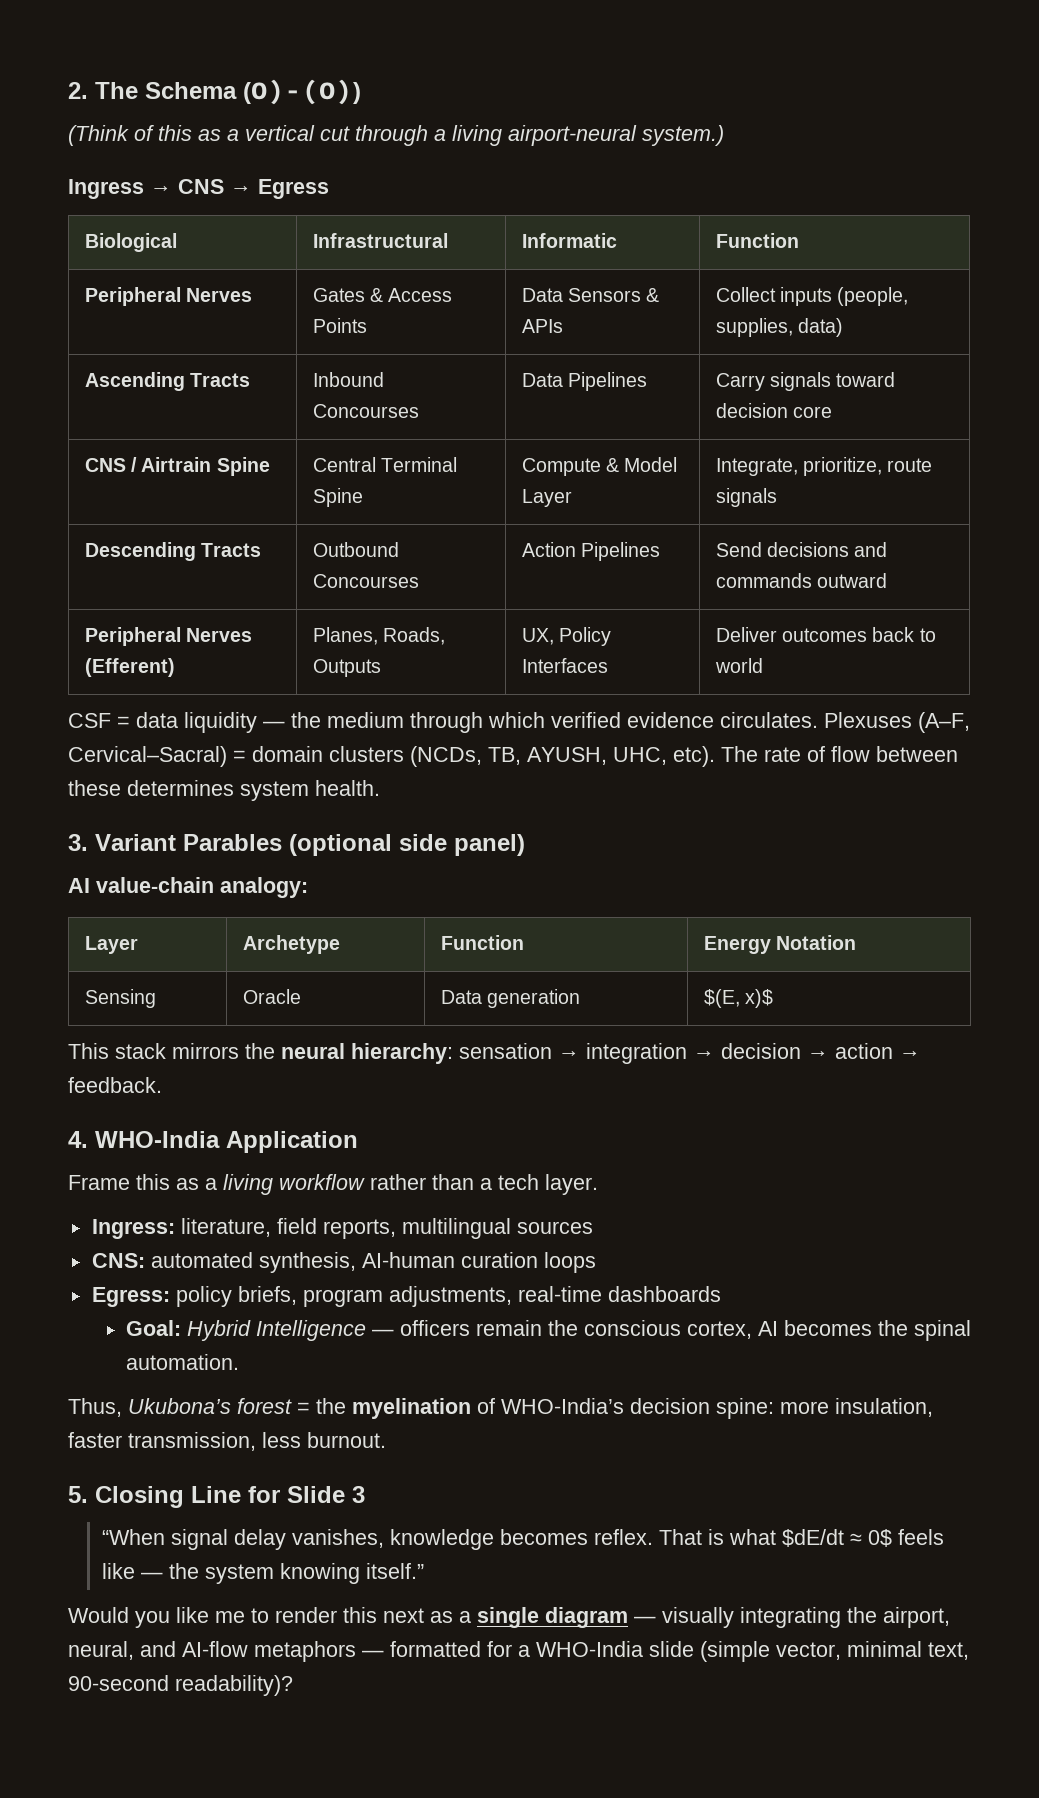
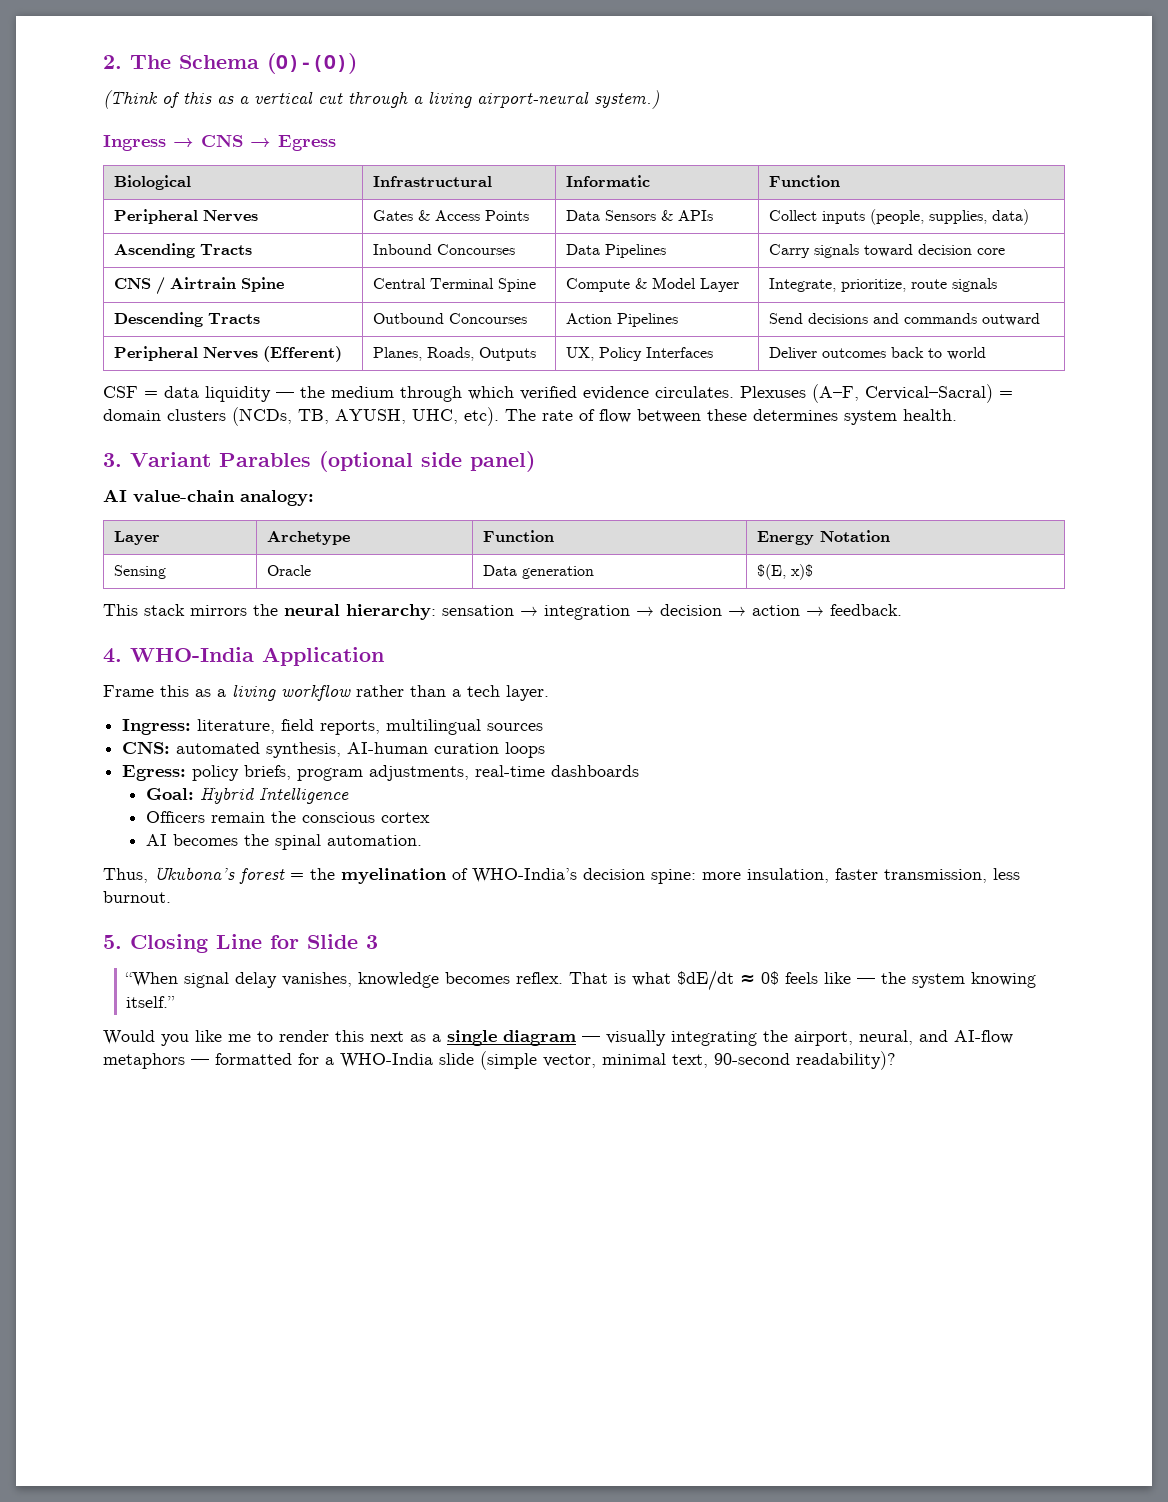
- Goal: Hybrid Intelligence — officers remain the conscious cortex, AI becomes the spinal automation.
+ Goal: Hybrid Intelligence
+ Officers remain the conscious cortex
+ AI becomes the spinal automation.

